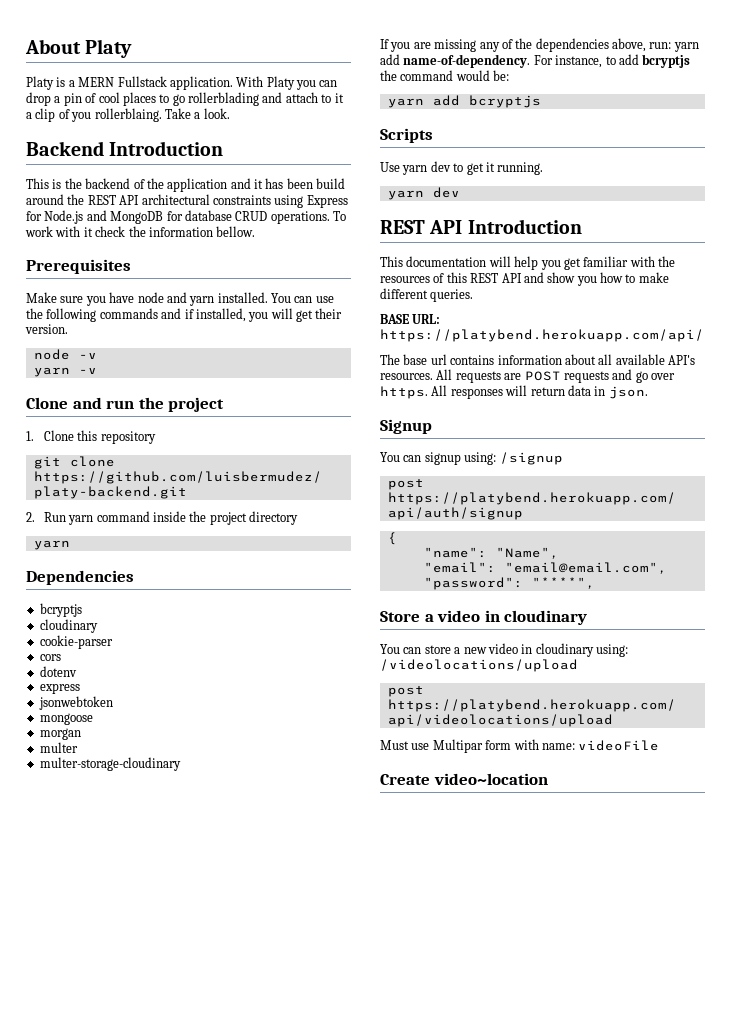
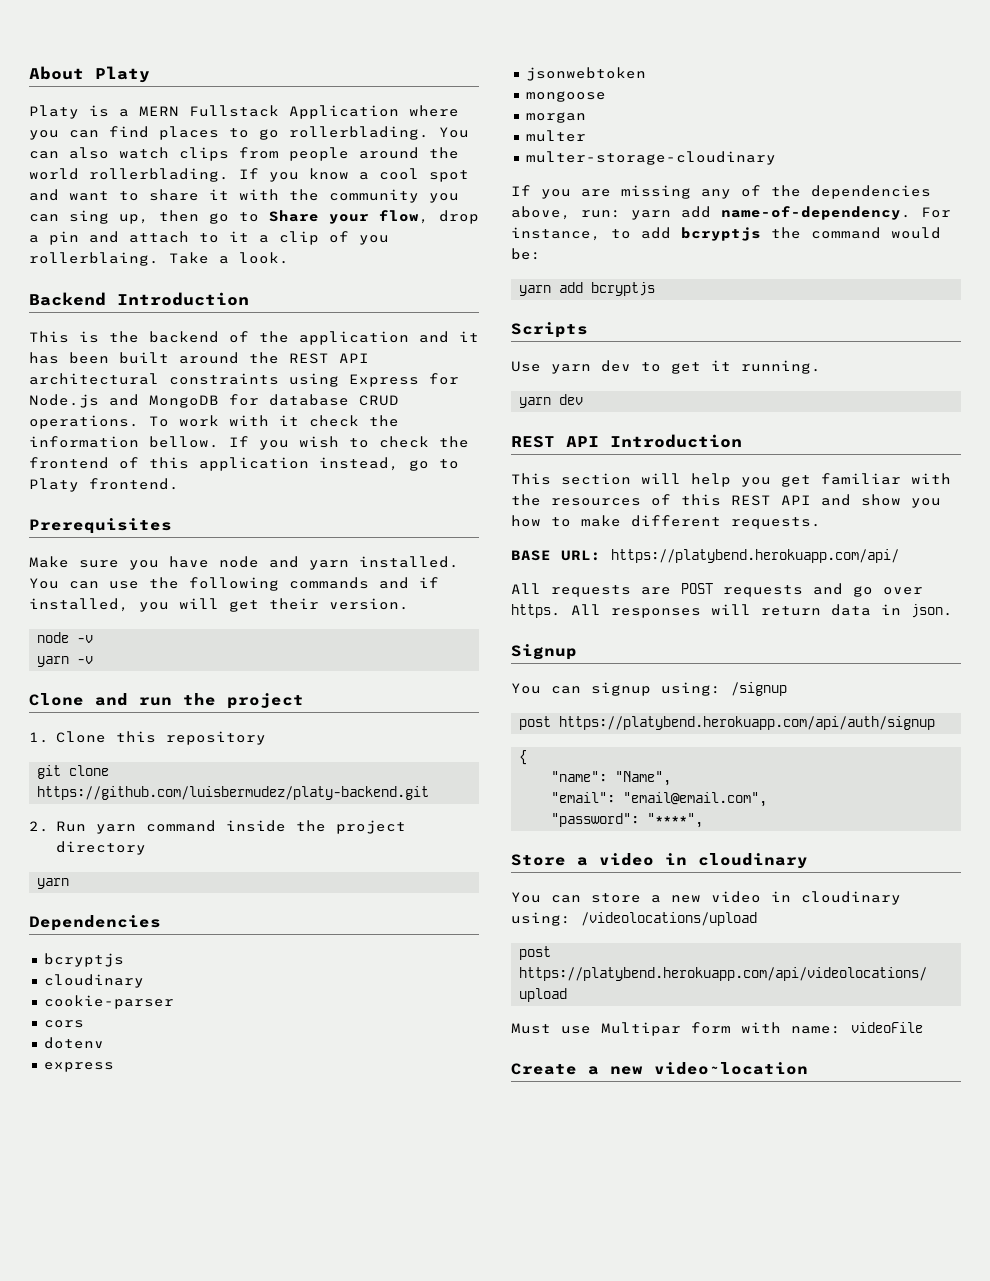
- Platy is a MERN Fullstack application. With Platy you can drop a pin of cool places to go rollerblading and attach to it a clip of you rollerblaing.
+ Platy is a MERN Fullstack Application where you can find places to go rollerblading. You can also watch clips from people around the world rollerblading. If you know a cool spot and want to share it with the community you can sing up, then go to Share your flow, drop a pin and attach to it a clip of you rollerblaing.
- This is the backend of the application and it has been build around the REST API architectural constraints using Express for Node.js and MongoDB for database CRUD operations.
+ This is the backend of the application and it has been built around the REST API architectural constraints using Express for Node.js and MongoDB for database CRUD operations.
+ If you wish to check the frontend of this application instead, go to Platy frontend.
- This documentation will help you get familiar with the resources of this REST API and show you how to make different queries.
+ This section will help you get familiar with the resources of this REST API and show you how to make different requests.
- The base url contains information about all available API's resources.
- Create video~location
+ Create a new video~location

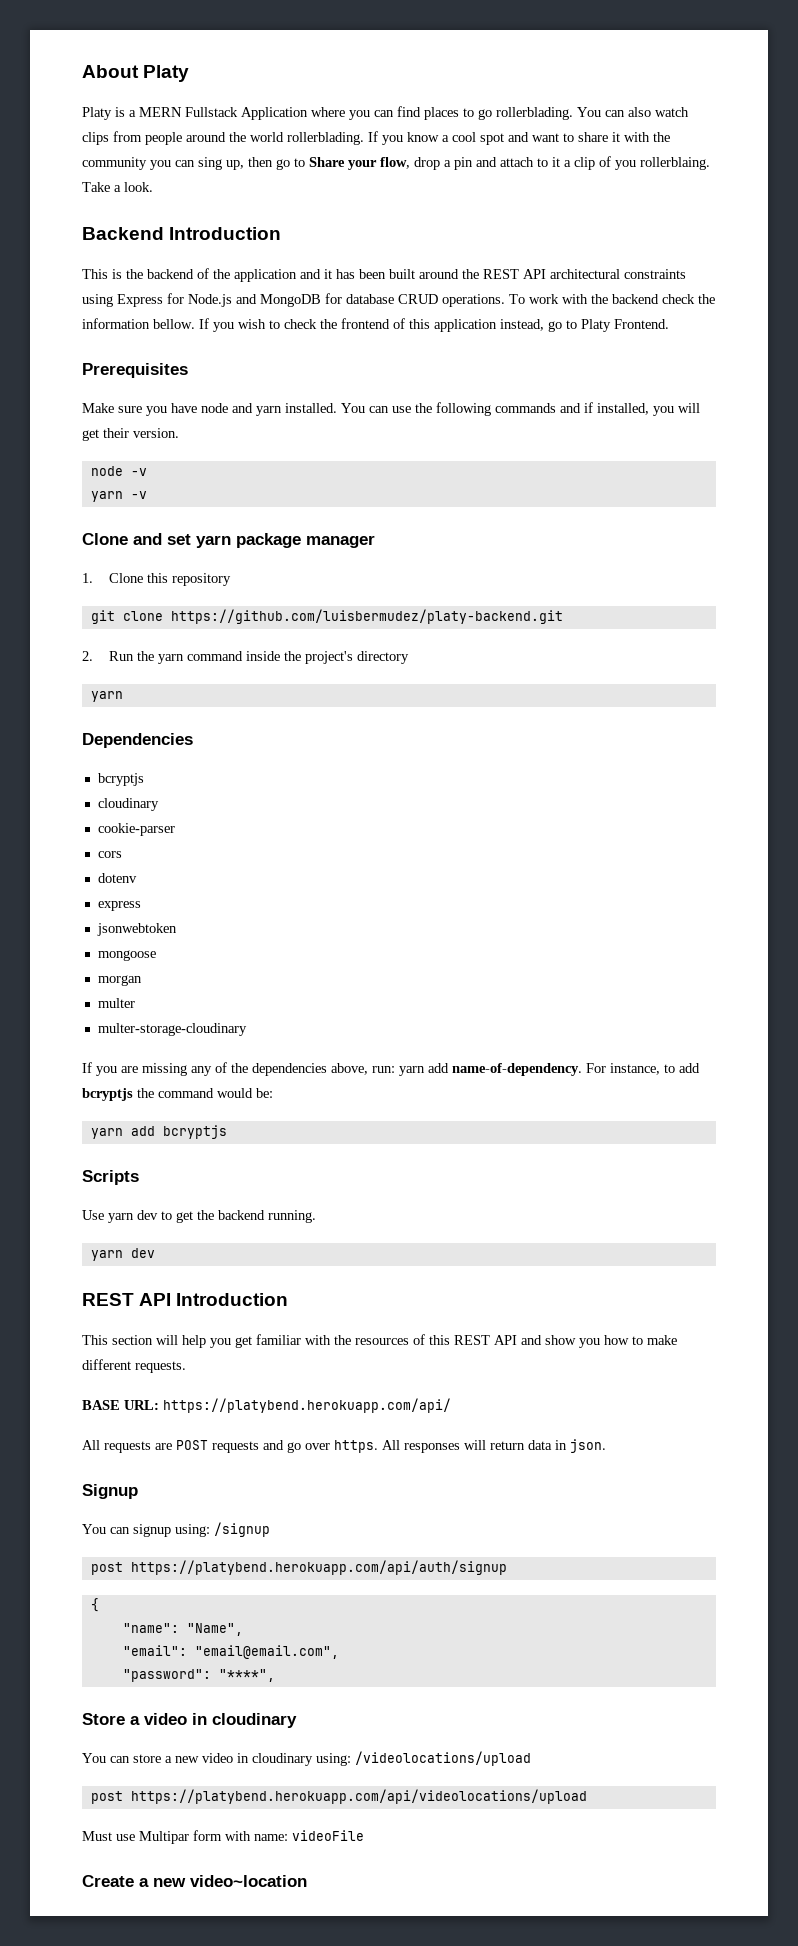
- To work with it check the information bellow.
+ To work with the backend check the information bellow.
- If you wish to check the frontend of this application instead, go to Platy frontend.
+ If you wish to check the frontend of this application instead, go to Platy Frontend.
- Clone and run the project
+ Clone and set yarn package manager
- 2. Run yarn command inside the project directory
+ 2. Run the yarn command inside the project's directory
- Use yarn dev to get it running.
+ Use yarn dev to get the backend running.

